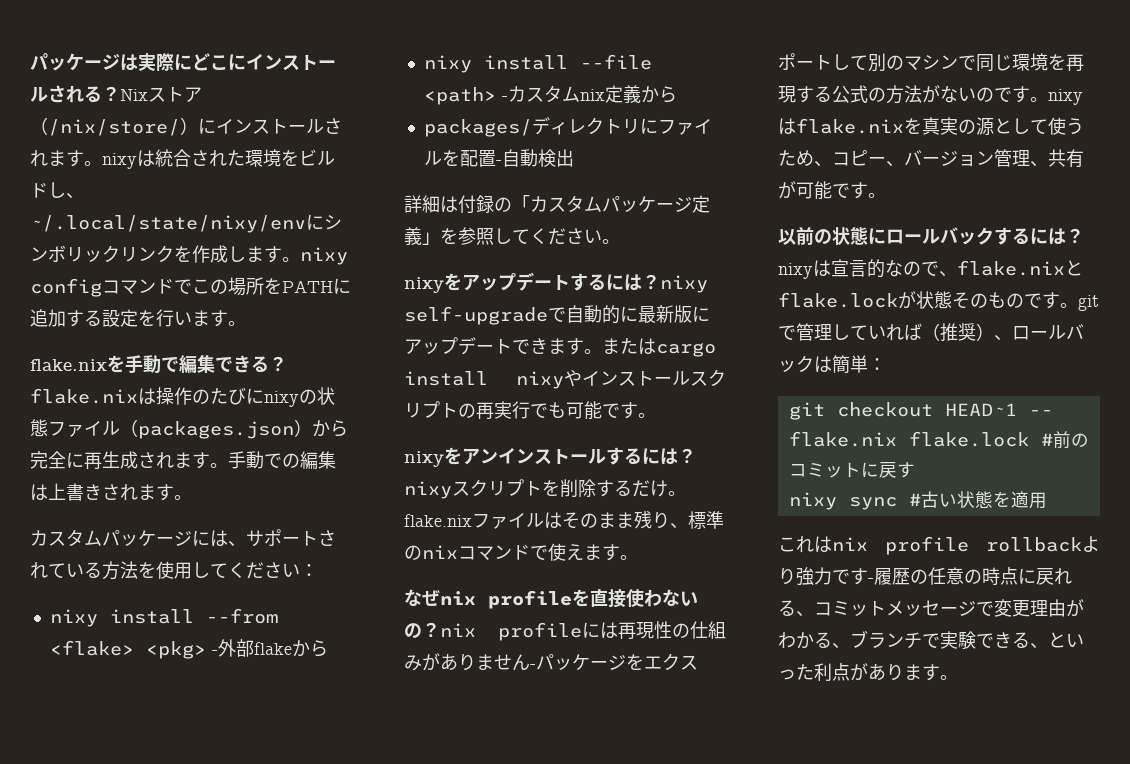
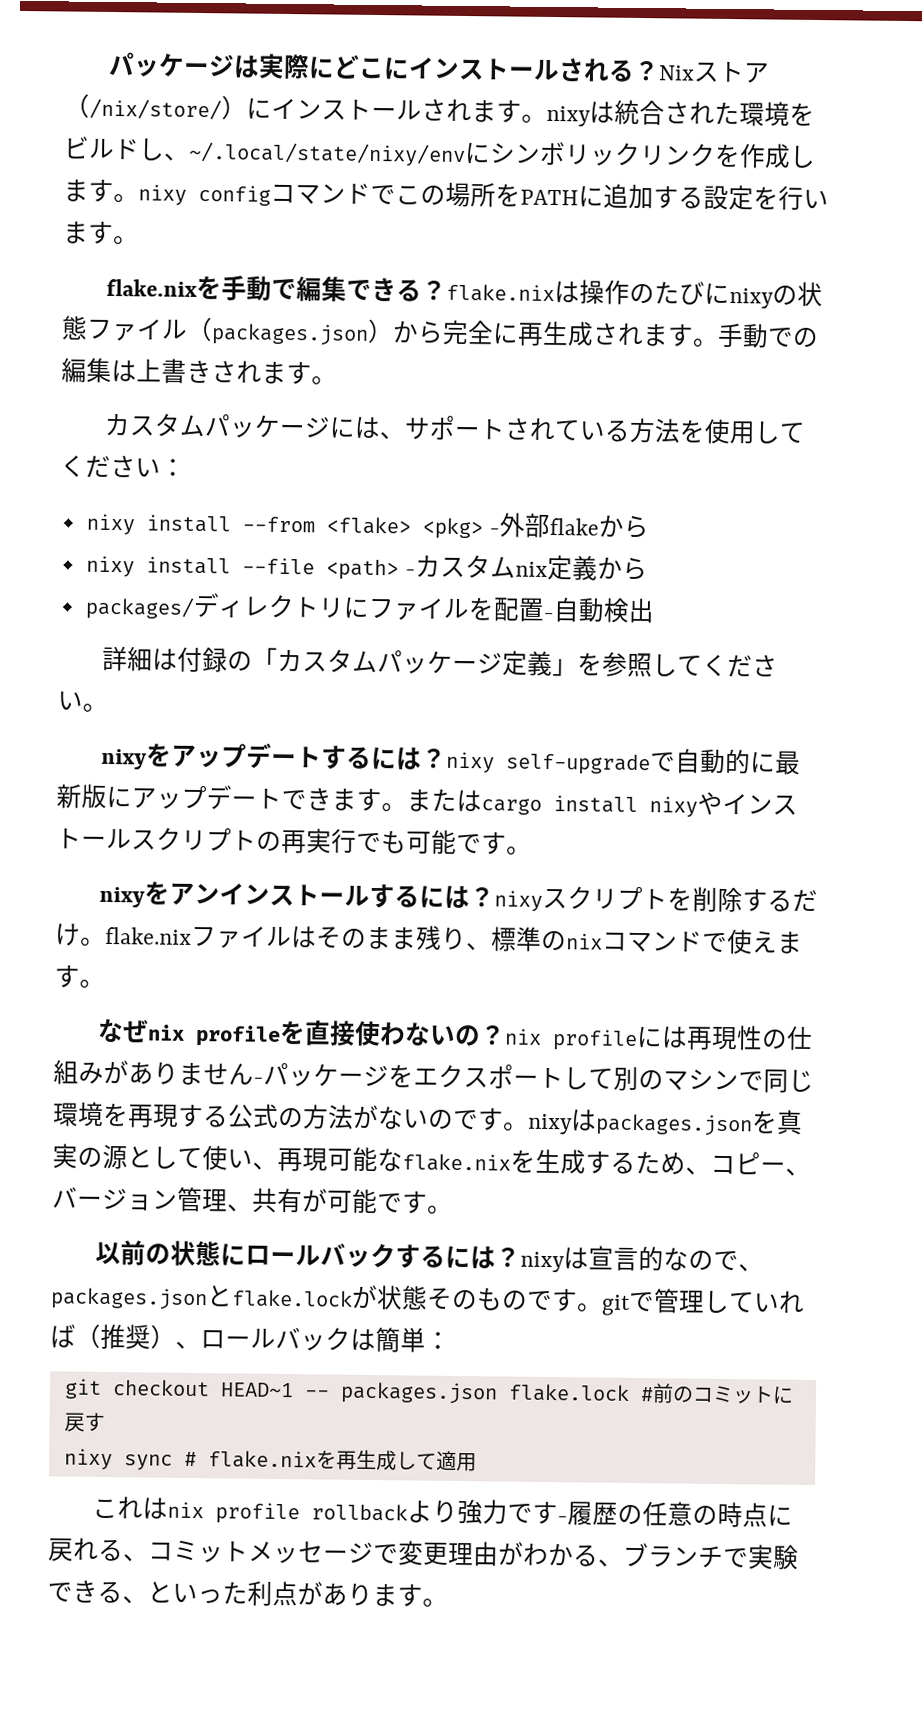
- なぜnix profileを直接使わないの？nix profileには再現性の仕組みがありません-パッケージをエクスポートして別のマシンで同じ環境を再現する公式の方法がないのです。nixyはflake.nixを真実の源として使うため、コピー、バージョン管理、共有が可能です。
+ なぜnix profileを直接使わないの？nix profileには再現性の仕組みがありません-パッケージをエクスポートして別のマシンで同じ環境を再現する公式の方法がないのです。nixyはpackages.jsonを真実の源として使い、再現可能なflake.nixを生成するため、コピー、バージョン管理、共有が可能です。
- 以前の状態にロールバックするには？nixyは宣言的なので、flake.nixとflake.lockが状態そのものです。gitで管理していれば（推奨）、ロールバックは簡単：
+ 以前の状態にロールバックするには？nixyは宣言的なので、packages.jsonとflake.lockが状態そのものです。gitで管理していれば（推奨）、ロールバックは簡単：
- git checkout HEAD~1 -- flake.nix flake.lock #前のコミットに戻す
+ git checkout HEAD~1 -- packages.json flake.lock #前のコミットに戻す
- nixy sync #古い状態を適用
+ nixy sync # flake.nixを再生成して適用

